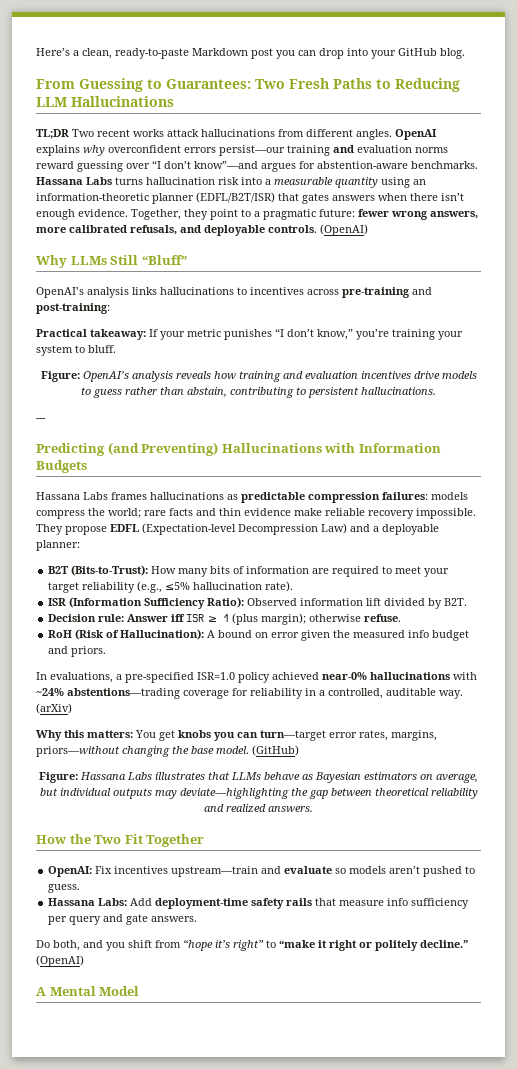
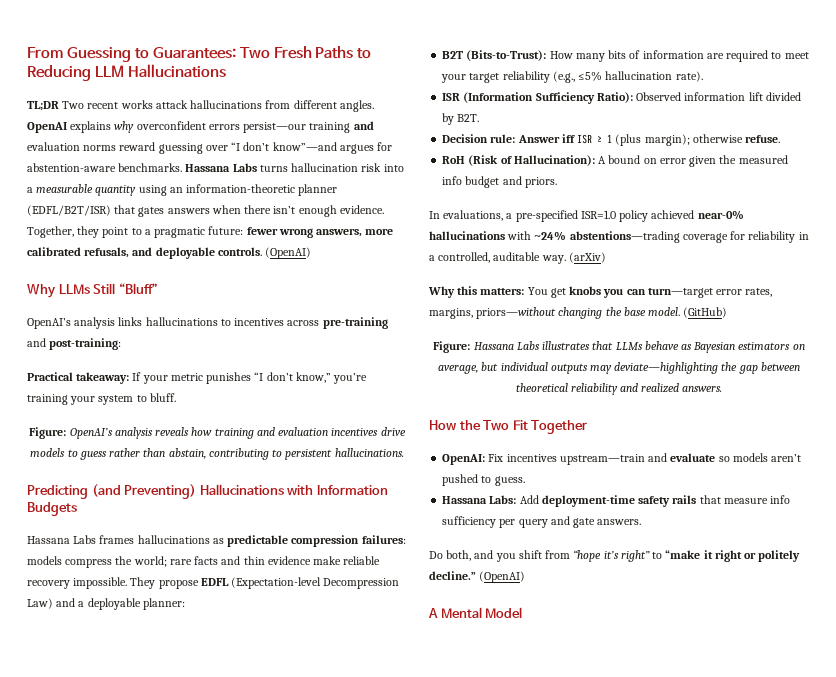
- Here’s a clean, ready-to-paste Markdown post you can drop into your GitHub blog.
- ---

